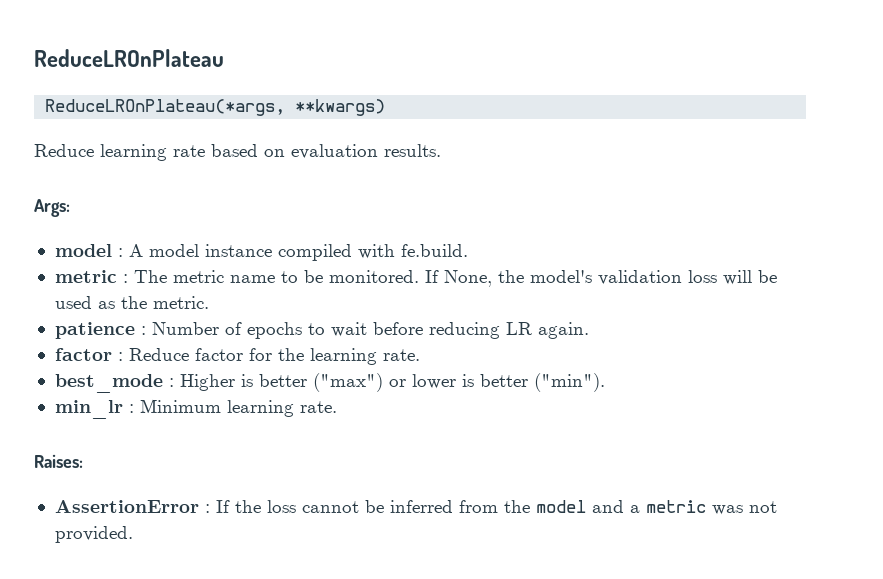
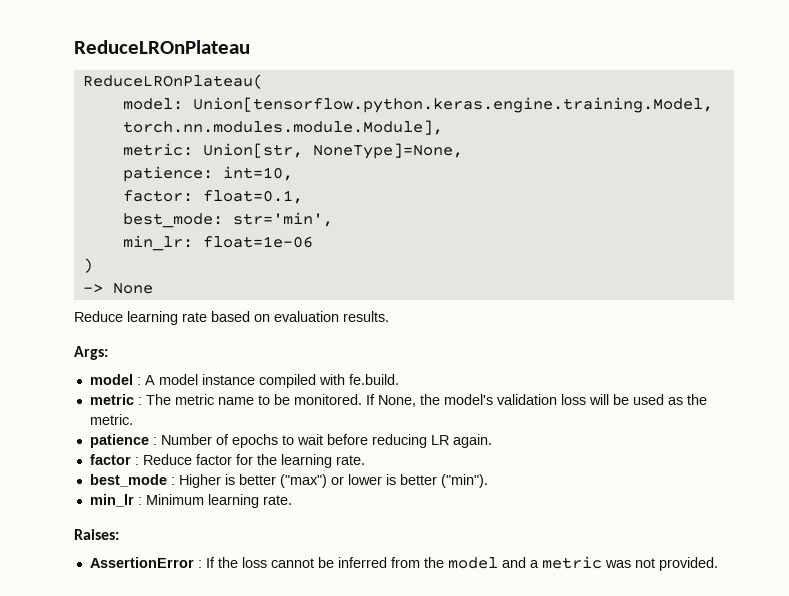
- ReduceLROnPlateau(*args, **kwargs)
+ ReduceLROnPlateau(
+ model: Union[tensorflow.python.keras.engine.training.Model, torch.nn.modules.module.Module],
+ metric: Union[str, NoneType]=None,
+ patience: int=10,
+ factor: float=0.1,
+ best_mode: str='min',
+ min_lr: float=1e-06
+ )
+ -> None

